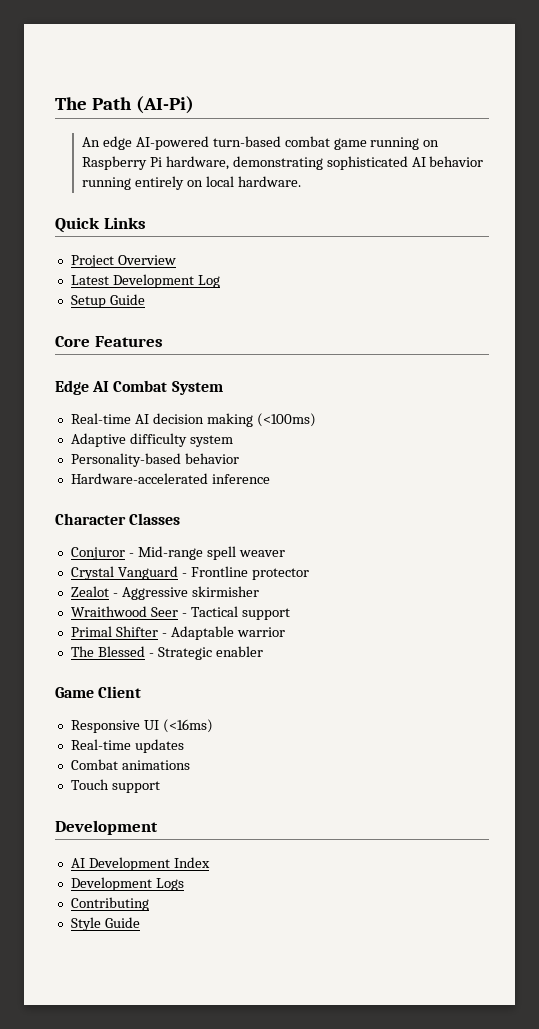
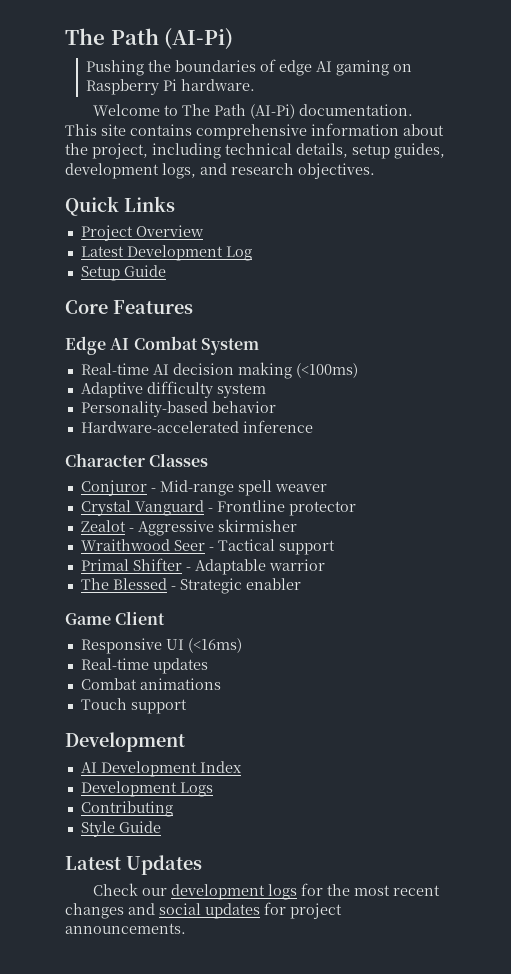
- An edge AI-powered turn-based combat game running on Raspberry Pi hardware, demonstrating sophisticated AI behavior running entirely on local hardware.
+ Pushing the boundaries of edge AI gaming on Raspberry Pi hardware.
+ Welcome to The Path (AI-Pi) documentation. This site contains comprehensive information about the project, including technical details, setup guides, development logs, and research objectives.
+ Latest Updates
+ Check our development logs for the most recent changes and social updates for project announcements.

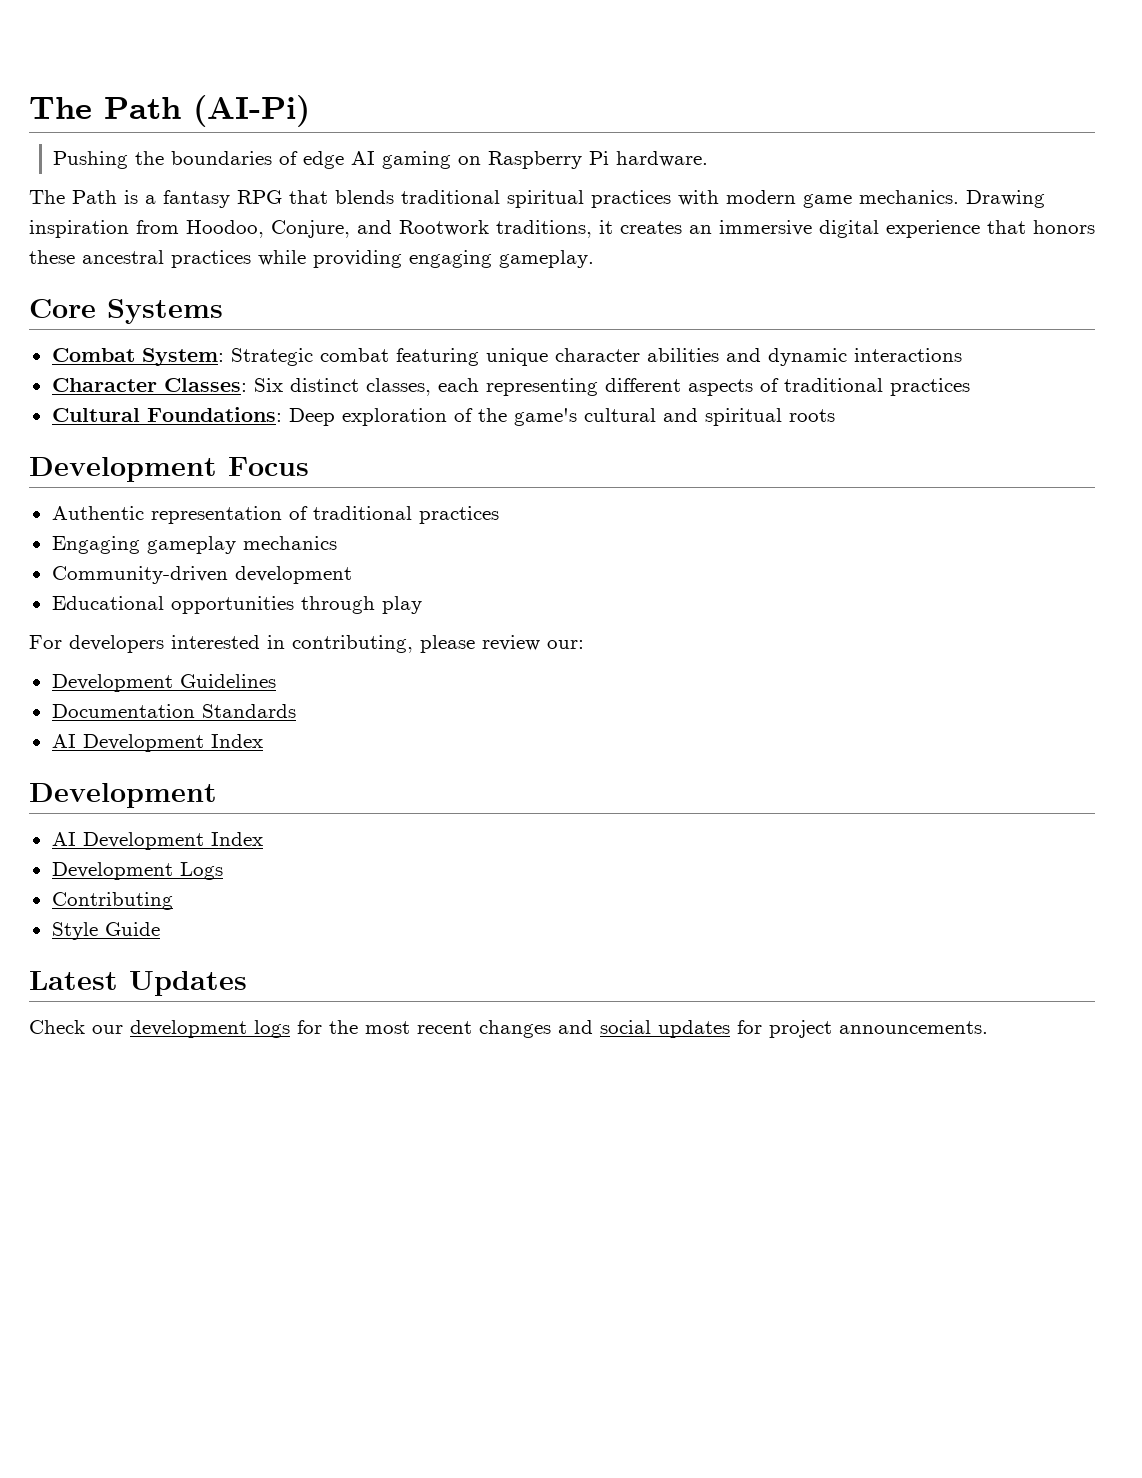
- Welcome to The Path (AI-Pi) documentation. This site contains comprehensive information about the project, including technical details, setup guides, development logs, and research objectives.
- Quick Links
- Project Overview
- Latest Development Log
- Setup Guide
- Core Features
- Edge AI Combat System
- Real-time AI decision making (<100ms)
- Adaptive difficulty system
- Personality-based behavior
- Hardware-accelerated inference
- Character Classes
- Conjuror - Mid-range spell weaver
- Crystal Vanguard - Frontline protector
- Zealot - Aggressive skirmisher
- Wraithwood Seer - Tactical support
- Primal Shifter - Adaptable warrior
- The Blessed - Strategic enabler
- Game Client
- Responsive UI (<16ms)
- Real-time updates
- Combat animations
- Touch support
+ The Path is a fantasy RPG that blends traditional spiritual practices with modern game mechanics. Drawing inspiration from Hoodoo, Conjure, and Rootwork traditions, it creates an immersive digital experience that honors these ancestral practices while providing engaging gameplay.
+ Core Systems
+ Combat System: Strategic combat featuring unique character abilities and dynamic interactions
+ Character Classes: Six distinct classes, each representing different aspects of traditional practices
+ Cultural Foundations: Deep exploration of the game's cultural and spiritual roots
+ Development Focus
+ Authentic representation of traditional practices
+ Engaging gameplay mechanics
+ Community-driven development
+ Educational opportunities through play
+ For developers interested in contributing, please review our:
+ Development Guidelines
+ Documentation Standards
+ AI Development Index

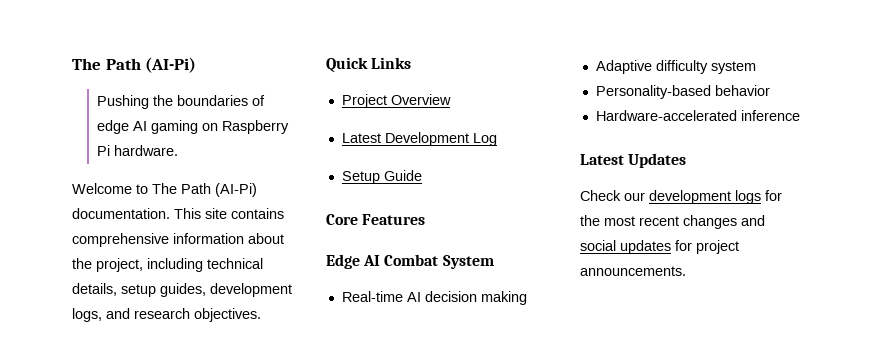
- The Path is a fantasy RPG that blends traditional spiritual practices with modern game mechanics. Drawing inspiration from Hoodoo, Conjure, and Rootwork traditions, it creates an immersive digital experience that honors these ancestral practices while providing engaging gameplay.
- Core Systems
- Combat System: Strategic combat featuring unique character abilities and dynamic interactions
- Character Classes: Six distinct classes, each representing different aspects of traditional practices
- Cultural Foundations: Deep exploration of the game's cultural and spiritual roots
- Development Focus
- Authentic representation of traditional practices
- Engaging gameplay mechanics
- Community-driven development
- Educational opportunities through play
- For developers interested in contributing, please review our:
- Development Guidelines
- Documentation Standards
- AI Development Index
- Development
- AI Development Index
- Development Logs
- Contributing
- Style Guide
+ Welcome to The Path (AI-Pi) documentation. This site contains comprehensive information about the project, including technical details, setup guides, development logs, and research objectives.
+ Quick Links
+ Project Overview
+ Latest Development Log
+ Setup Guide
+ Core Features
+ Edge AI Combat System
+ Real-time AI decision making
+ Adaptive difficulty system
+ Personality-based behavior
+ Hardware-accelerated inference

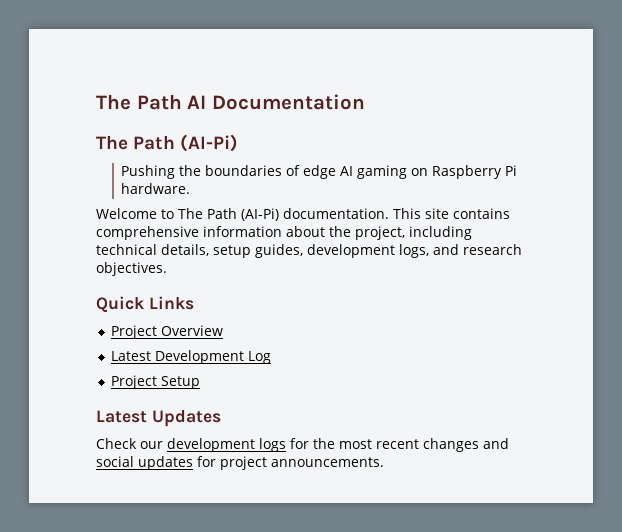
+ The Path AI Documentation
- Setup Guide
- Core Features
- Edge AI Combat System
- Real-time AI decision making
- Adaptive difficulty system
- Personality-based behavior
- Hardware-accelerated inference
+ Project Setup

